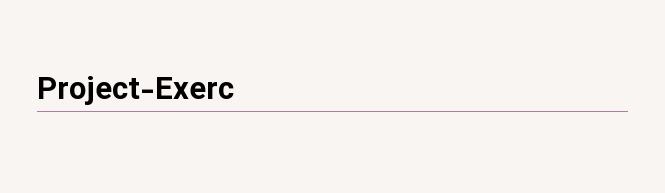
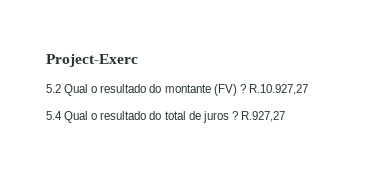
+ 5.2 Qual o resultado do montante (FV) ? R.10.927,27
+ 5.4 Qual o resultado do total de juros ? R.927,27

